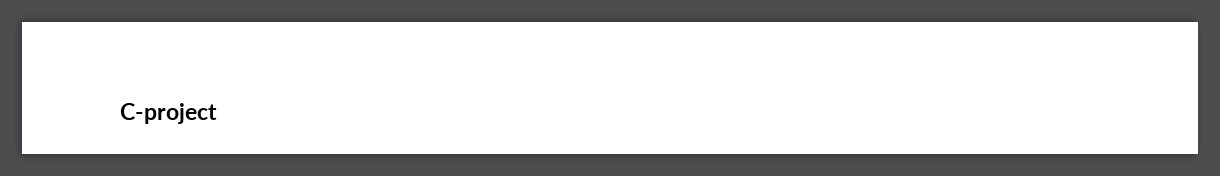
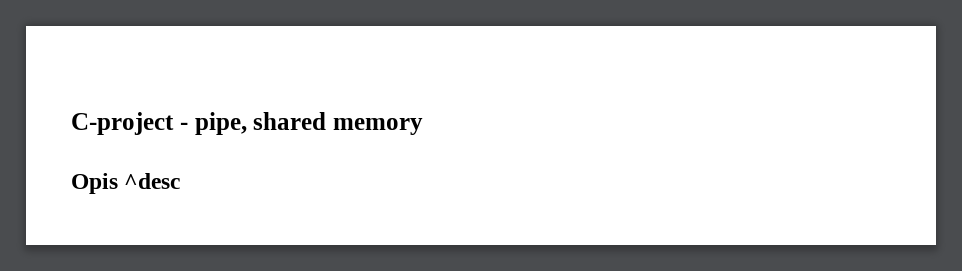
- C-project
+ C-project - pipe, shared memory
+ Opis ^desc

